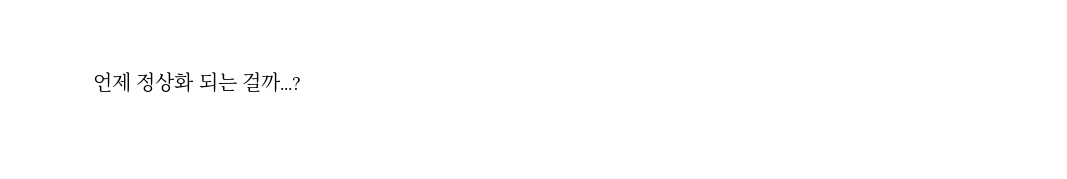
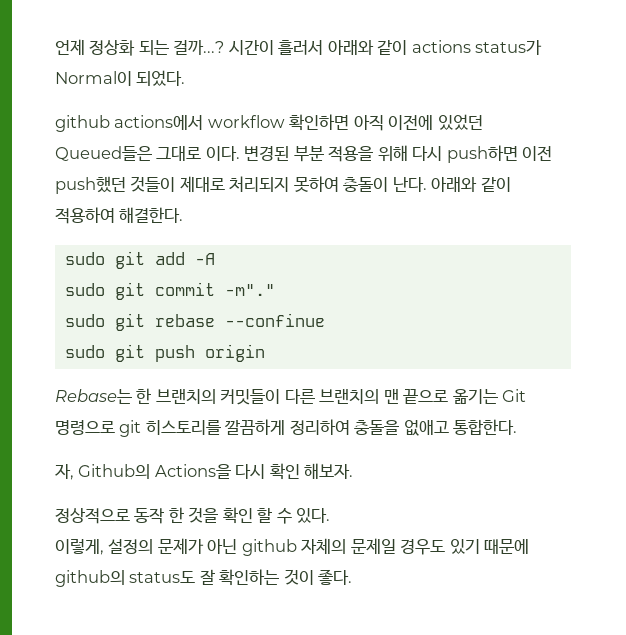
+ 시간이 흘러서 아래와 같이 actions status가 Normal이 되었다.
+ github actions에서 workflow 확인하면 아직 이전에 있었던 Queued들은 그대로 이다. 변경된 부분 적용을 위해 다시 push하면 이전 push했던 것들이 제대로 처리되지 못하여 충돌이 난다. 아래와 같이 적용하여 해결한다.
+ sudo git add -A
+ sudo git commit -m"."
+ sudo git rebase --confinue
+ sudo git push origin
+ Rebase는 한 브랜치의 커밋들이 다른 브랜치의 맨 끝으로 옮기는 Git 명령으로 git 히스토리를 깔끔하게 정리하여 충돌을 없애고 통합한다.
+ 자, Github의 Actions을 다시 확인 해보자.
+ 정상적으로 동작 한 것을 확인 할 수 있다.
+ 이렇게, 설정의 문제가 아닌 github 자체의 문제일 경우도 있기 때문에 github의 status도 잘 확인하는 것이 좋다.

